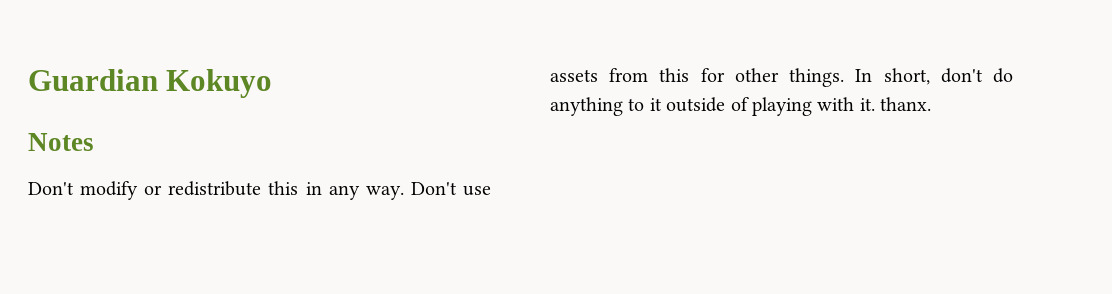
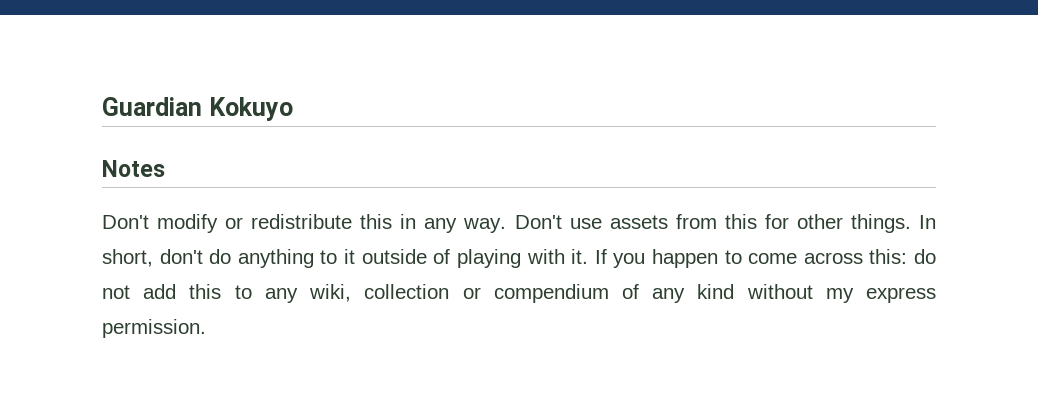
- In short, don't do anything to it outside of playing with it. thanx.
+ In short, don't do anything to it outside of playing with it. If you happen to come across this: do not add this to any wiki, collection or compendium of any kind without my express permission.

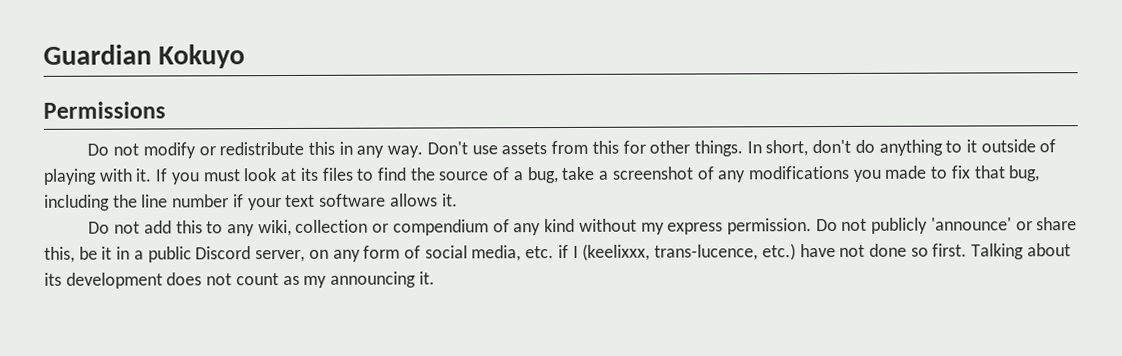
- Notes
- Don't modify or redistribute this in any way.
+ Permissions
+ Do not modify or redistribute this in any way.
- If you happen to come across this: do not add this to any wiki, collection or compendium of any kind without my express permission.
+ If you must look at its files to find the source of a bug, take a screenshot of any modifications you made to fix that bug, including the line number if your text software allows it.
+ Do not add this to any wiki, collection or compendium of any kind without my express permission.
+ Do not publicly 'announce' or share this, be it in a public Discord server, on any form of social media, etc. if I (keelixxx, trans-lucence, etc.) have not done so first. Talking about its development does not count as my announcing it.

